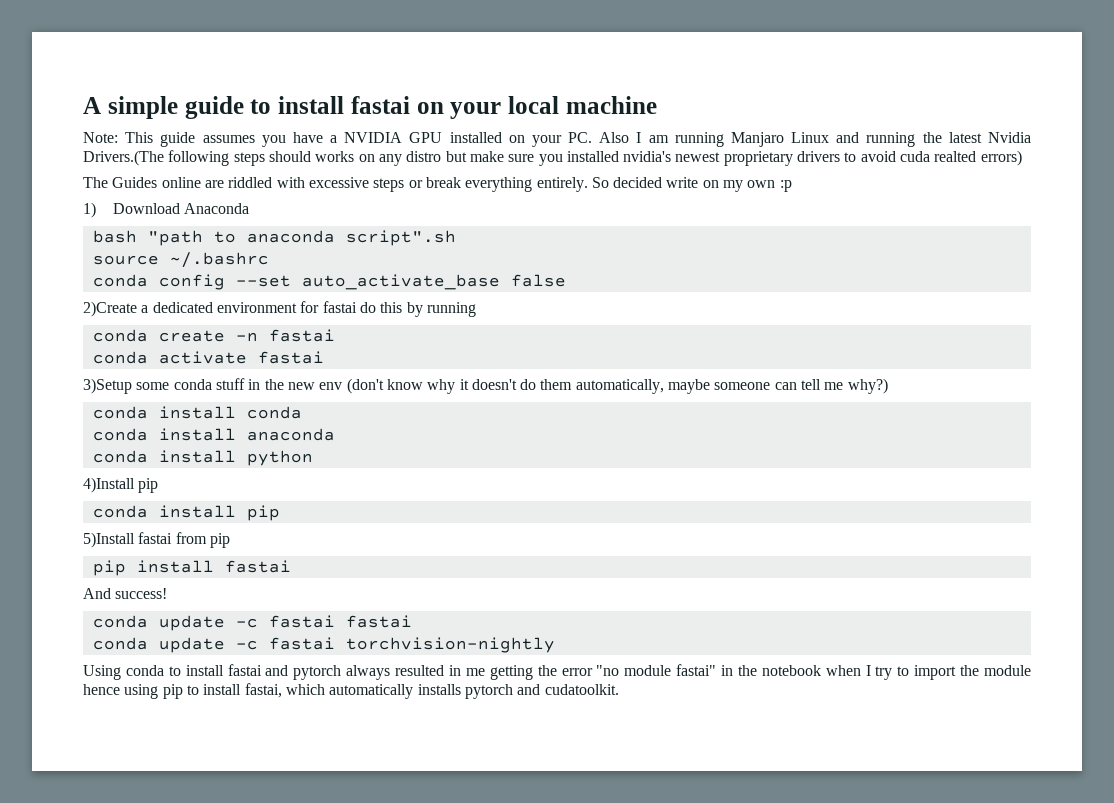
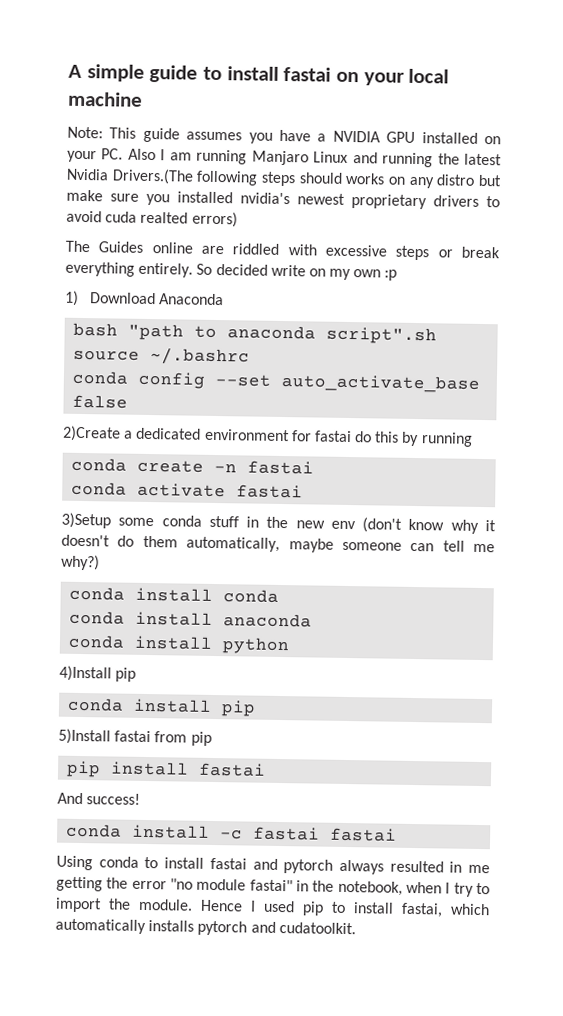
- conda update -c fastai fastai
+ conda install -c fastai fastai
- conda update -c fastai torchvision-nightly
- Using conda to install fastai and pytorch always resulted in me getting the error "no module fastai" in the notebook when I try to import the module hence using pip to install fastai, which automatically installs pytorch and cudatoolkit.
+ Using conda to install fastai and pytorch always resulted in me getting the error "no module fastai" in the notebook, when I try to import the module. Hence I used pip to install fastai, which automatically installs pytorch and cudatoolkit.

